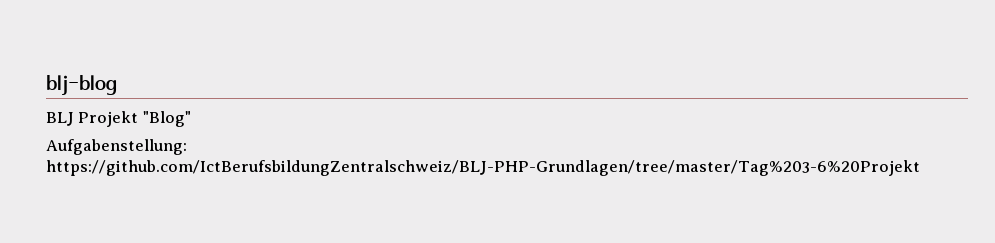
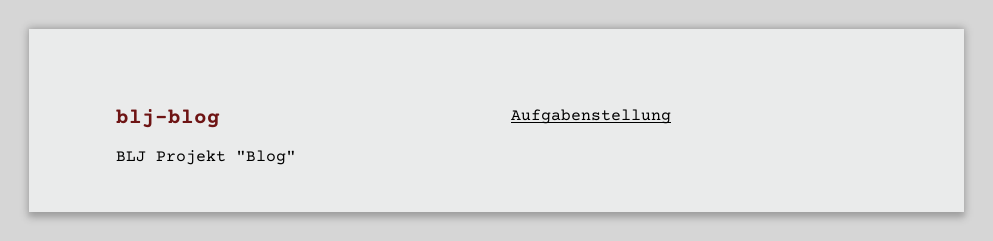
- Aufgabenstellung: https://github.com/IctBerufsbildungZentralschweiz/BLJ-PHP-Grundlagen/tree/master/Tag%203-6%20Projekt
+ Aufgabenstellung

